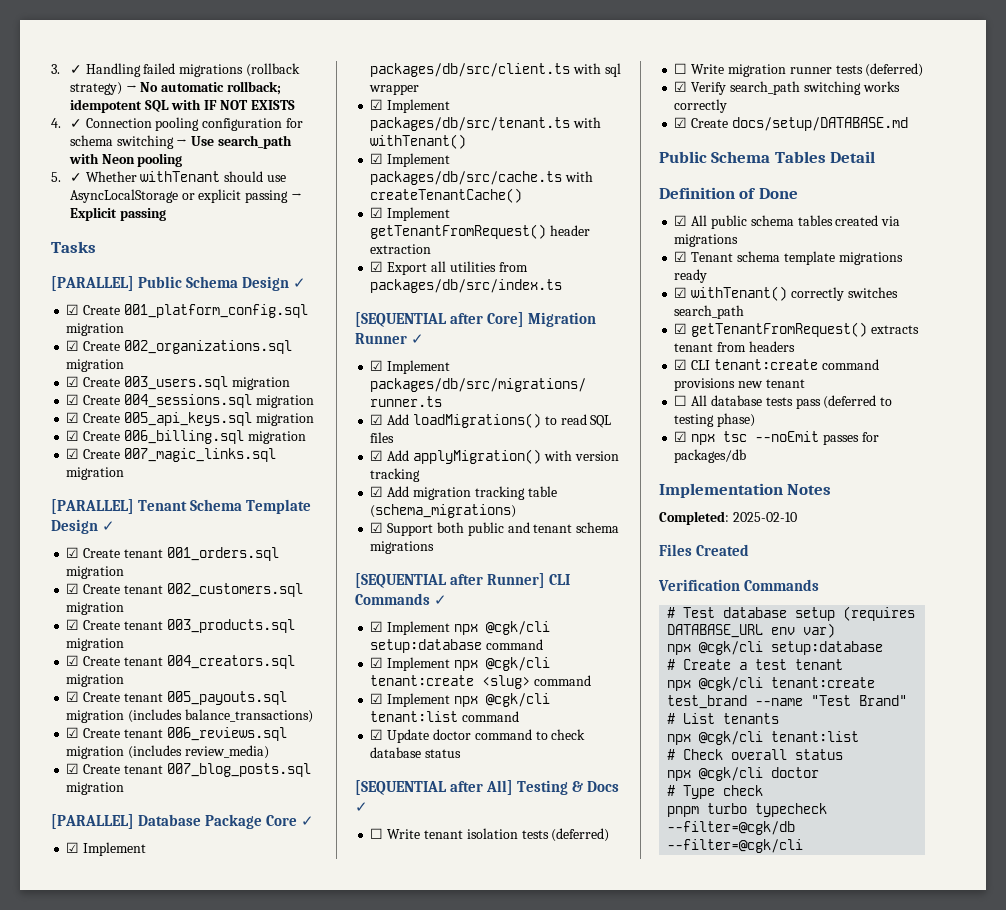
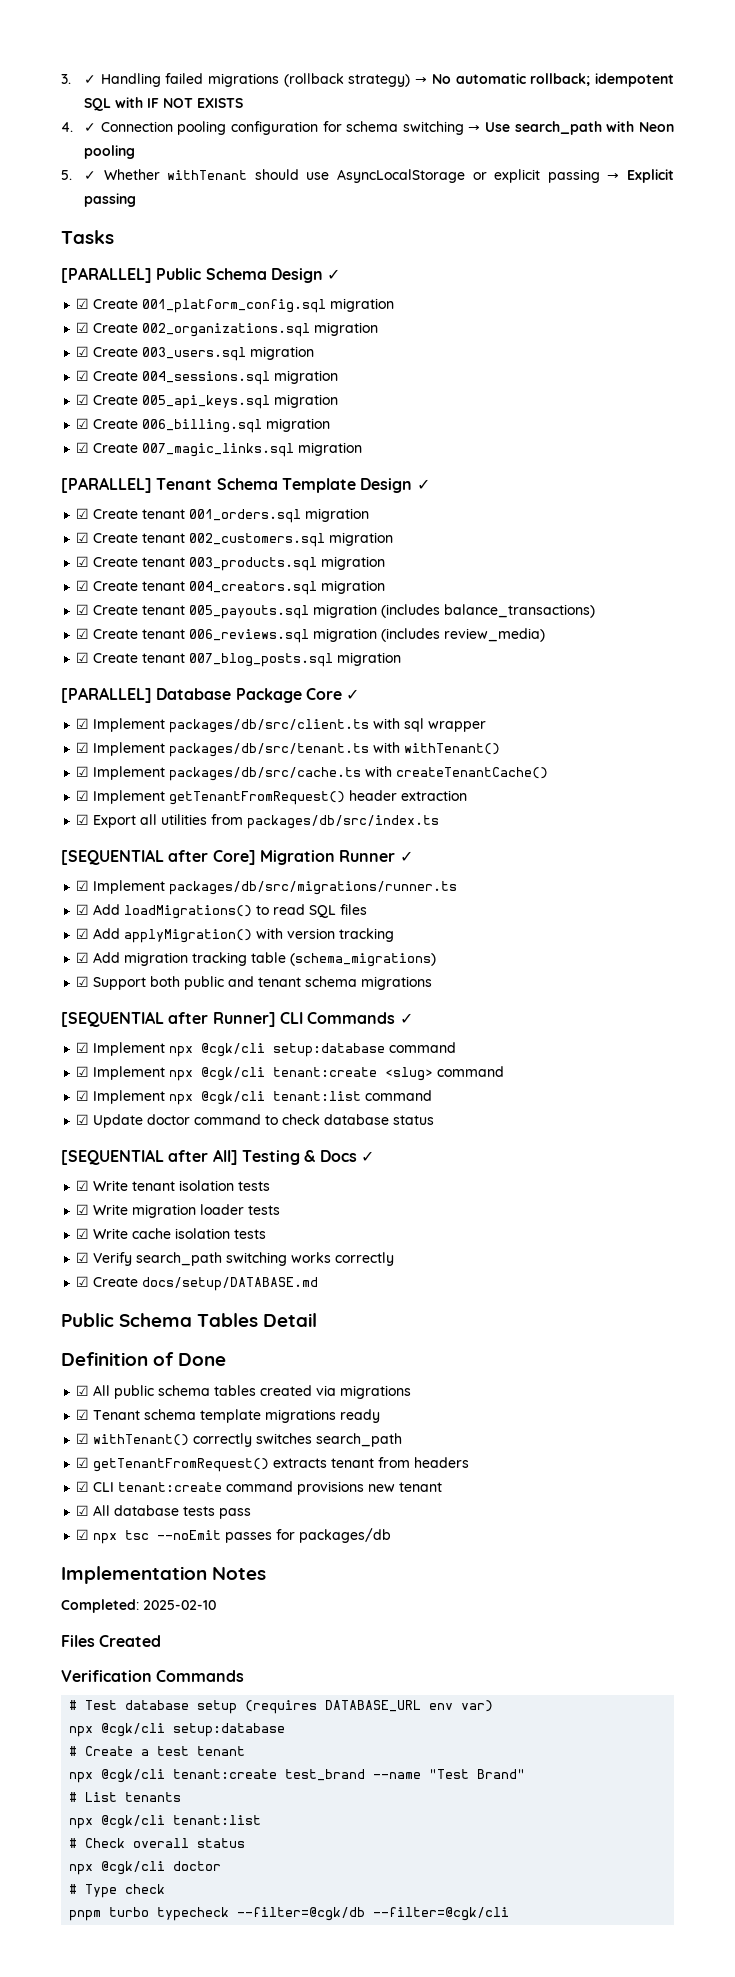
- ☐ Write tenant isolation tests (deferred)
- ☐ Write migration runner tests (deferred)
+ ☑ Write tenant isolation tests
+ ☑ Write migration loader tests
+ ☑ Write cache isolation tests
- ☐ All database tests pass (deferred to testing phase)
+ ☑ All database tests pass

